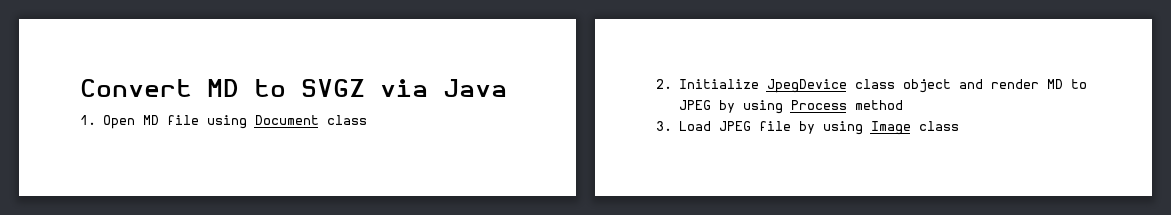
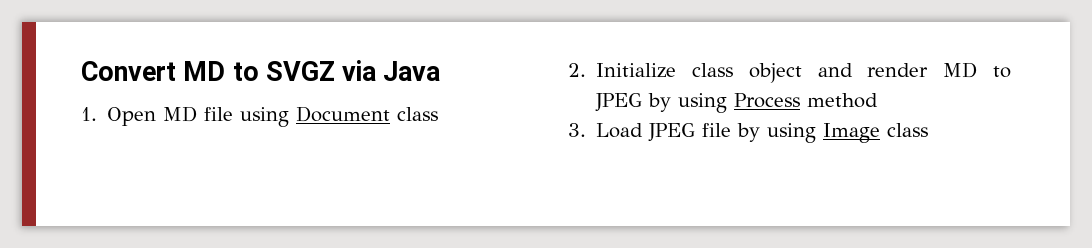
- 2. Initialize JpegDevice class object and render MD to JPEG by using Process method
+ 2. Initialize class object and render MD to JPEG by using Process method

